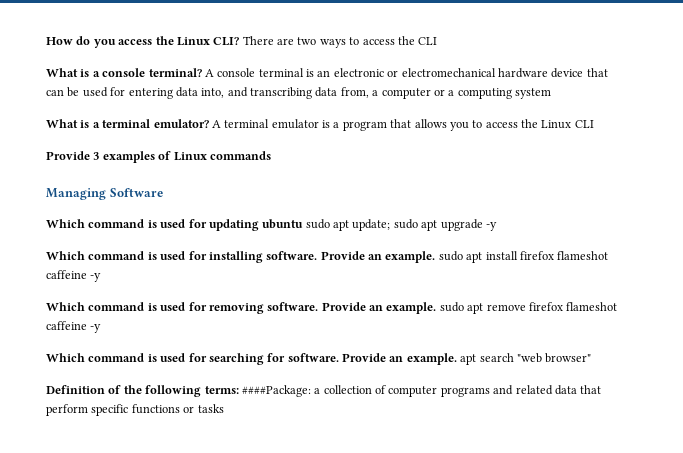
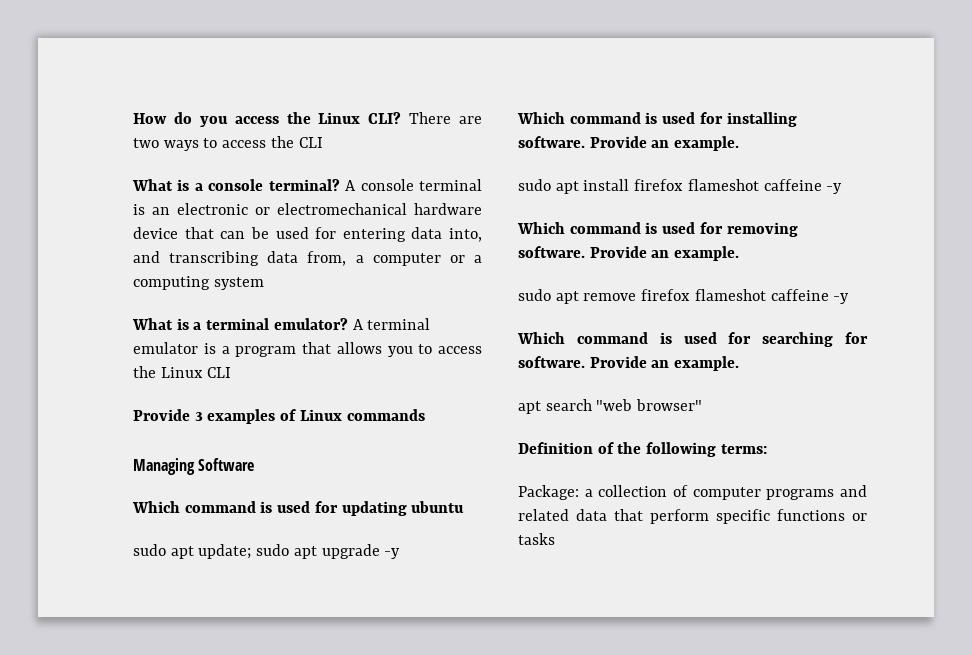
- Which command is used for updating ubuntu sudo apt update; sudo apt upgrade -y
+ Which command is used for updating ubuntu
+ sudo apt update; sudo apt upgrade -y
- Which command is used for installing software. Provide an example. sudo apt install firefox flameshot caffeine -y
+ Which command is used for installing software. Provide an example.
+ sudo apt install firefox flameshot caffeine -y
- Which command is used for removing software. Provide an example. sudo apt remove firefox flameshot caffeine -y
+ Which command is used for removing software. Provide an example.
+ sudo apt remove firefox flameshot caffeine -y
- Which command is used for searching for software. Provide an example. apt search "web browser"
+ Which command is used for searching for software. Provide an example.
+ apt search "web browser"
- Definition of the following terms: ####Package: a collection of computer programs and related data that perform specific functions or tasks
+ Definition of the following terms:
+ Package: a collection of computer programs and related data that perform specific functions or tasks

